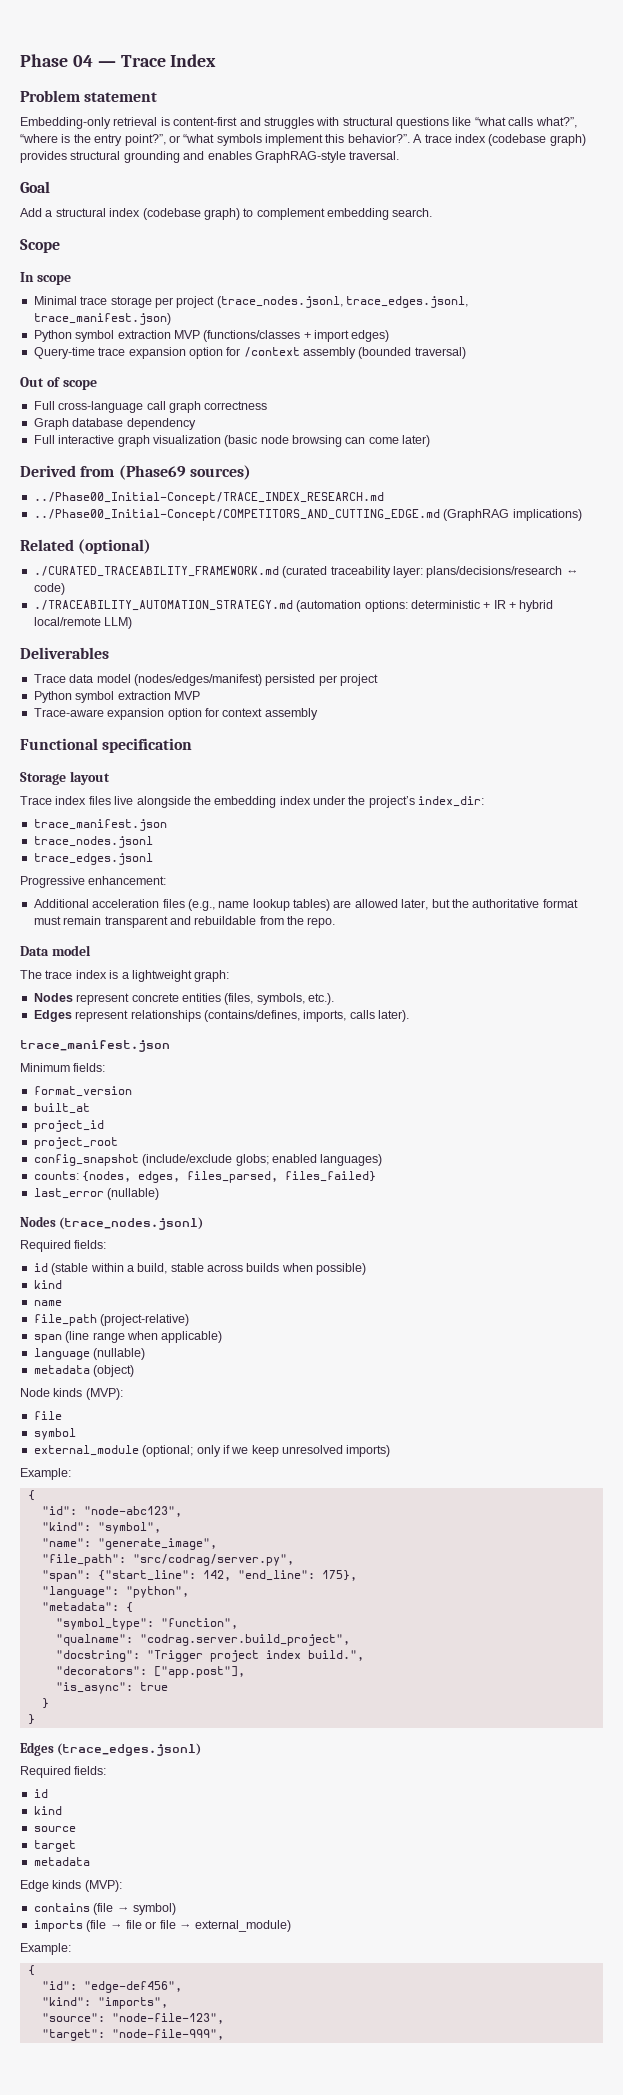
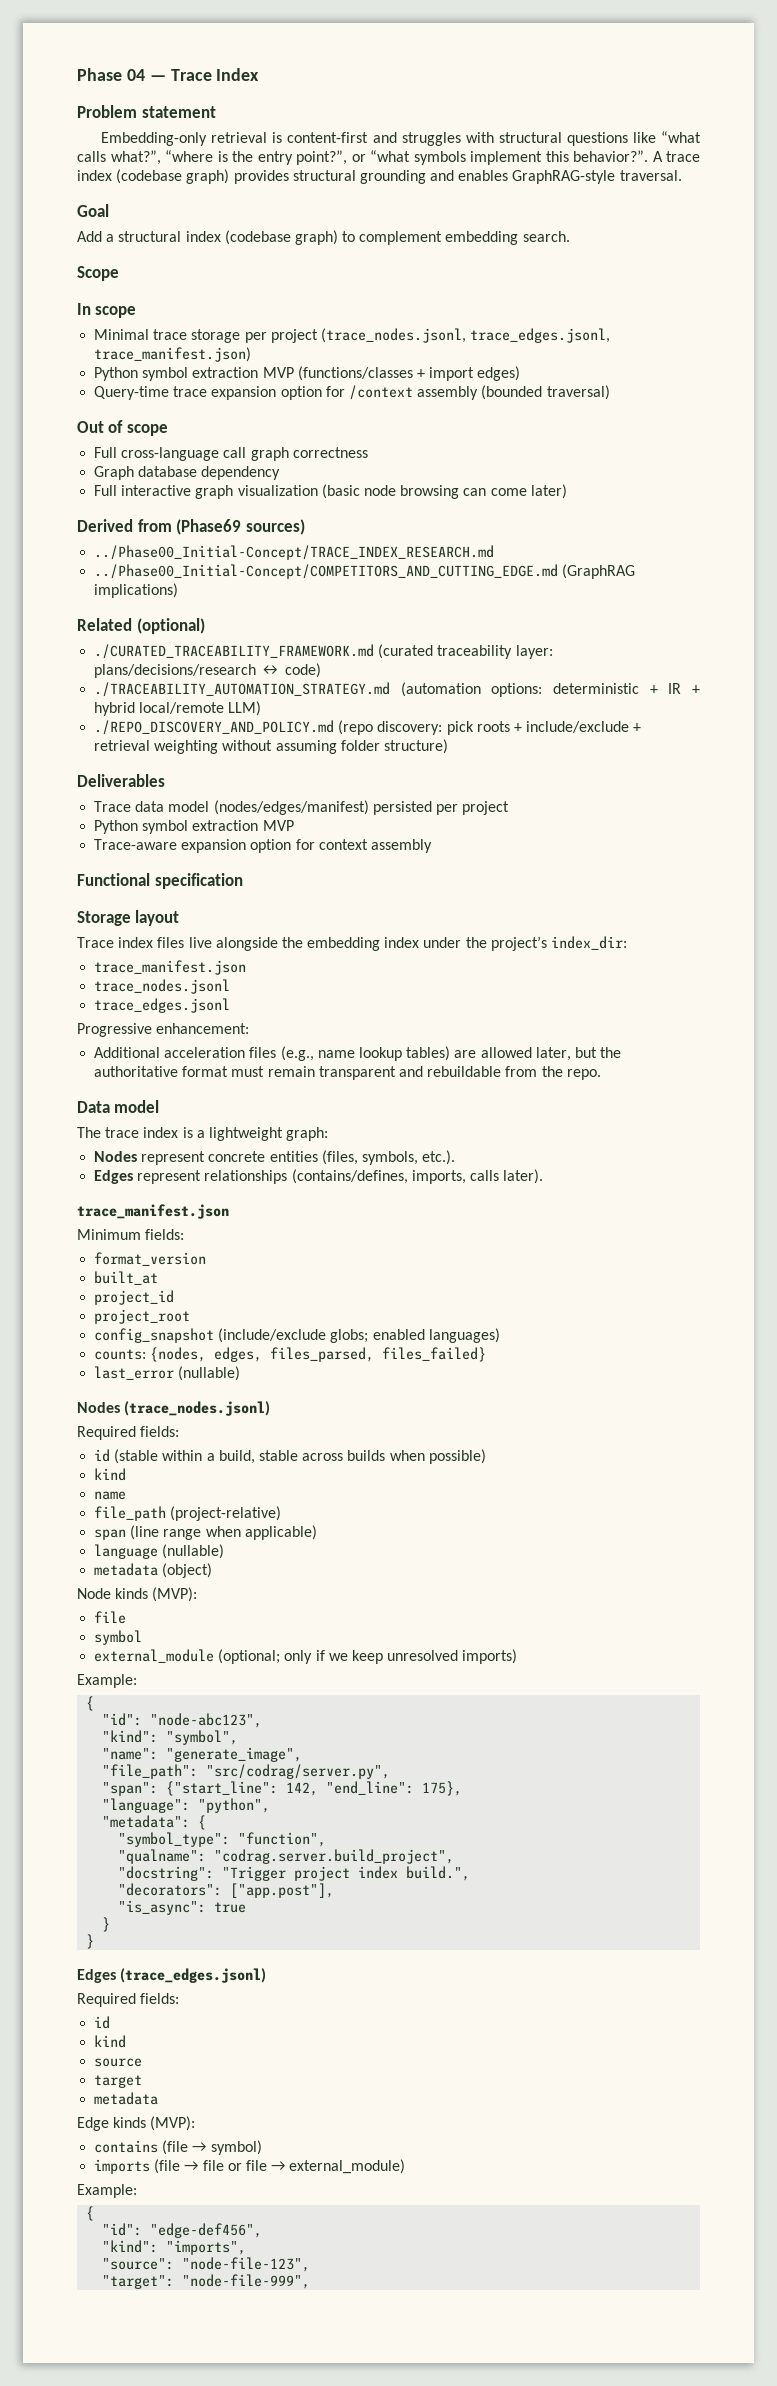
+ ./REPO_DISCOVERY_AND_POLICY.md (repo discovery: pick roots + include/exclude + retrieval weighting without assuming folder structure)

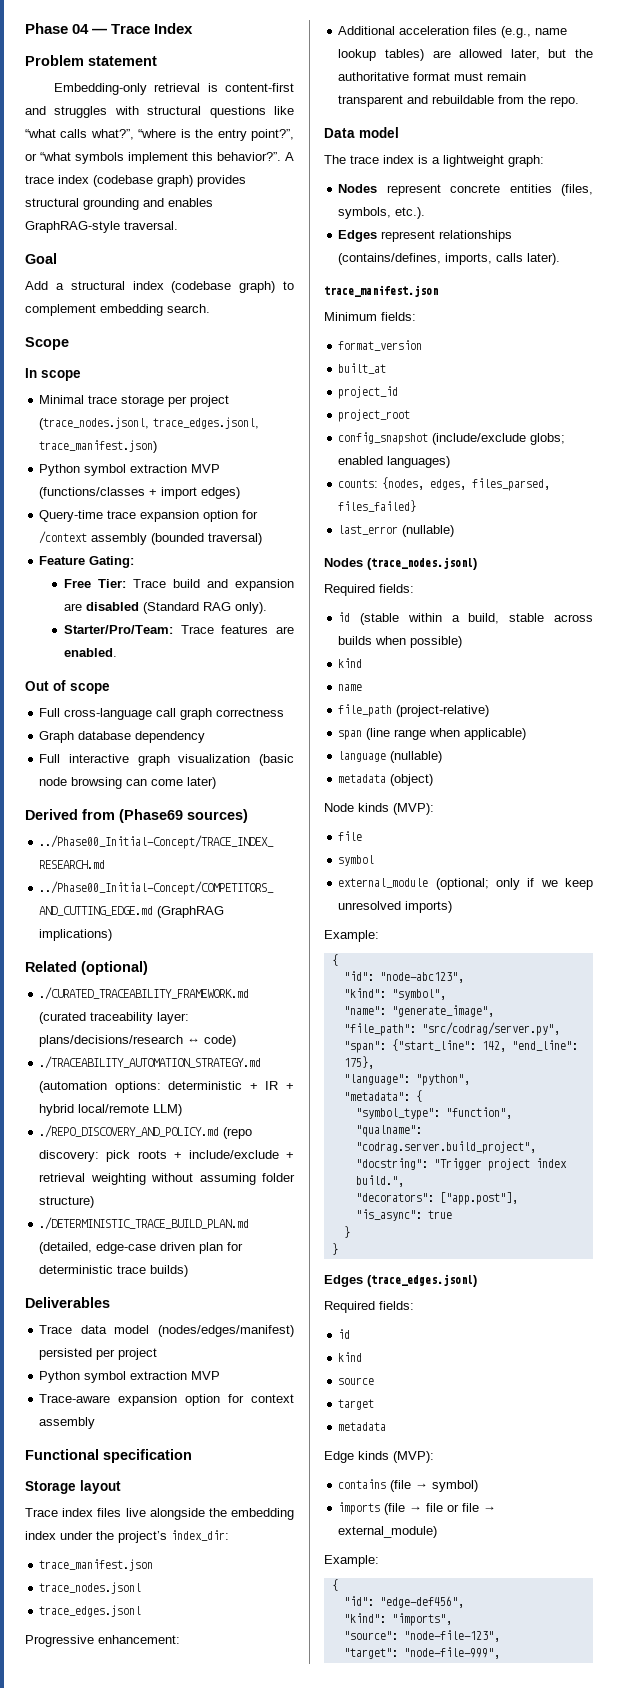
+ Feature Gating:
+ Free Tier: Trace build and expansion are disabled (Standard RAG only).
+ Starter/Pro/Team: Trace features are enabled.
+ ./DETERMINISTIC_TRACE_BUILD_PLAN.md (detailed, edge-case driven plan for deterministic trace builds)

